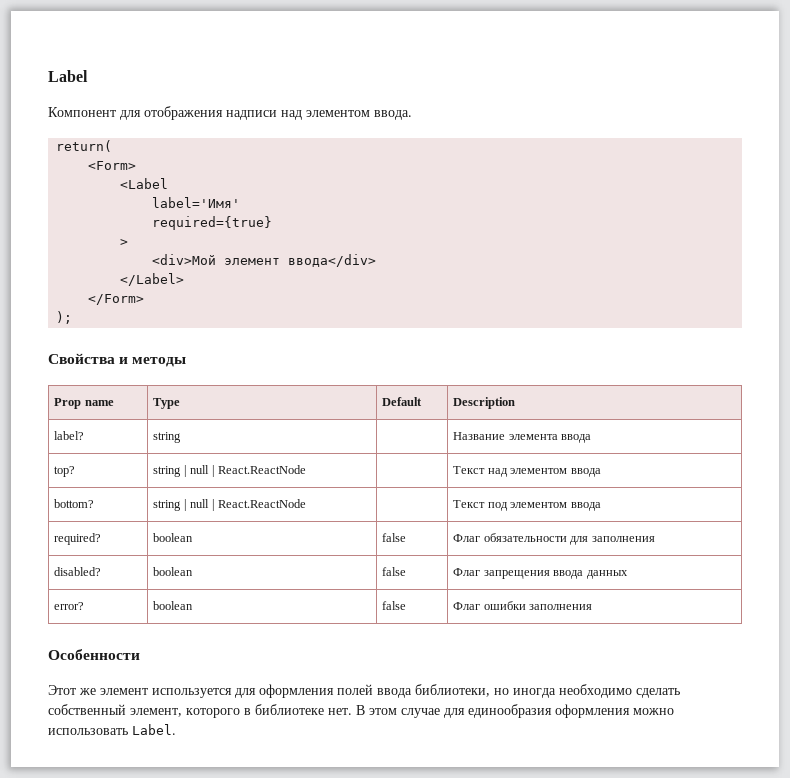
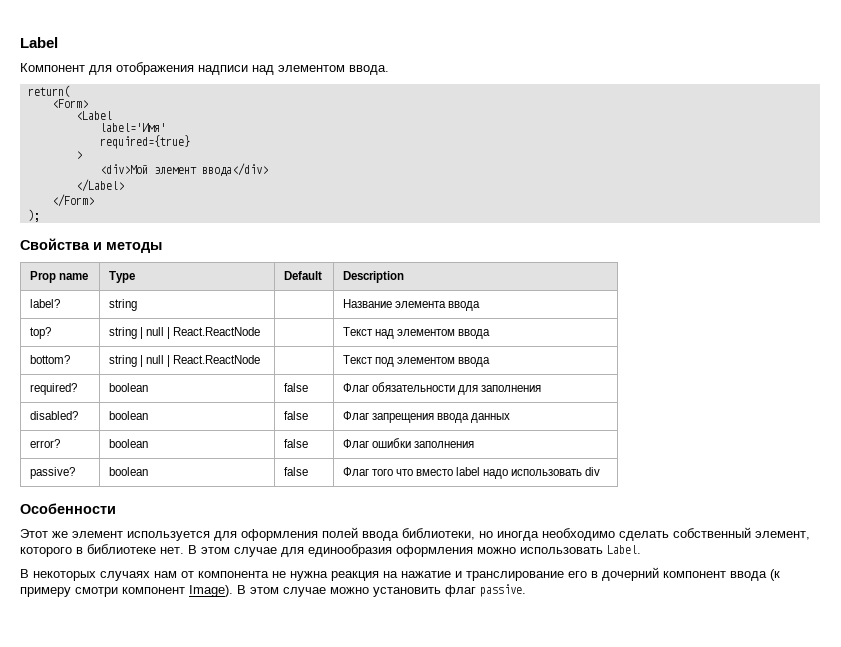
+ passive? | boolean | false | Флаг того что вместо label надо использовать div
+ В некоторых случаях нам от компонента не нужна реакция на нажатие и транслирование его в дочерний компонент ввода (к примеру смотри компонент Image). В этом случае можно установить флаг passive.

